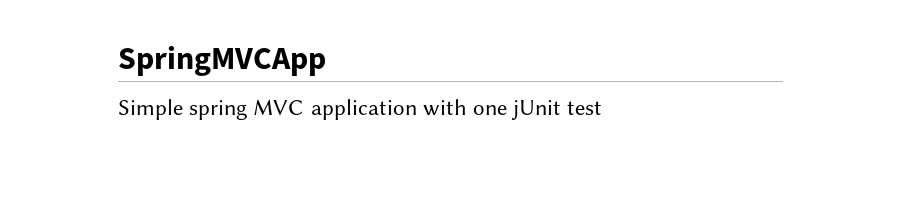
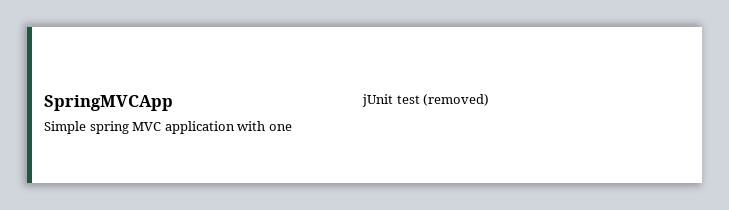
- Simple spring MVC application with one jUnit test
+ Simple spring MVC application with one jUnit test (removed)

